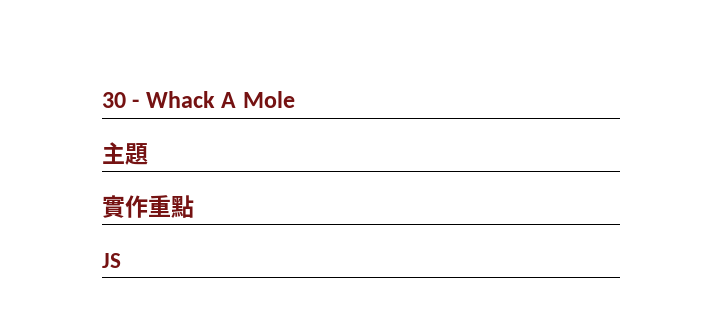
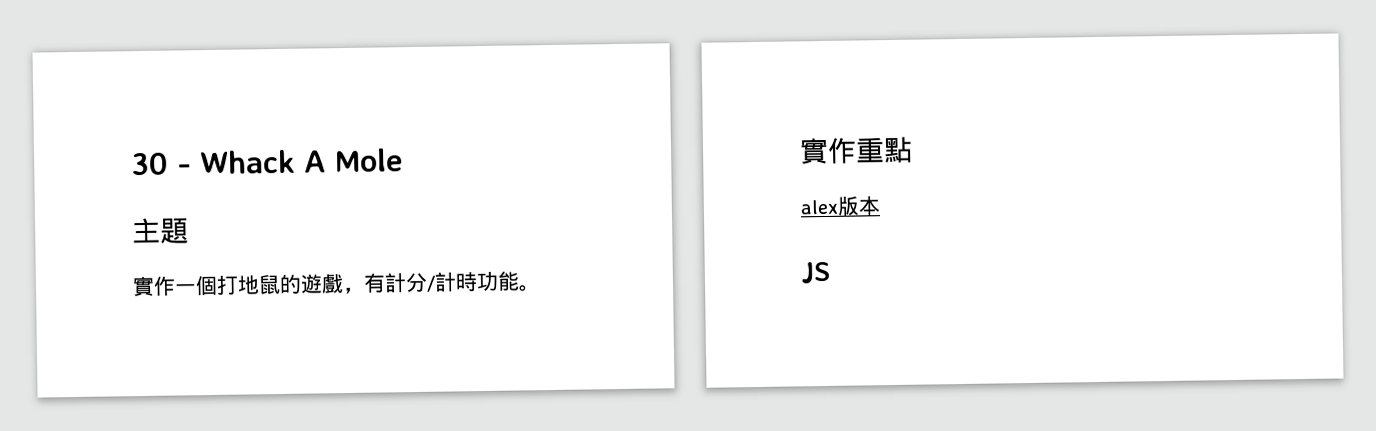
+ 實作一個打地鼠的遊戲，有計分/計時功能。
+ alex版本

